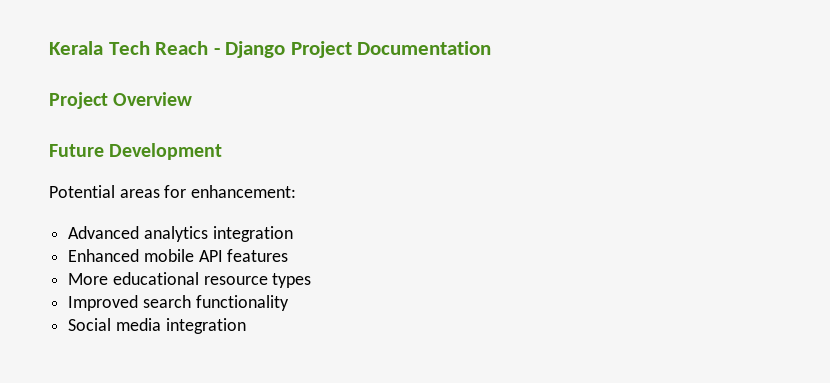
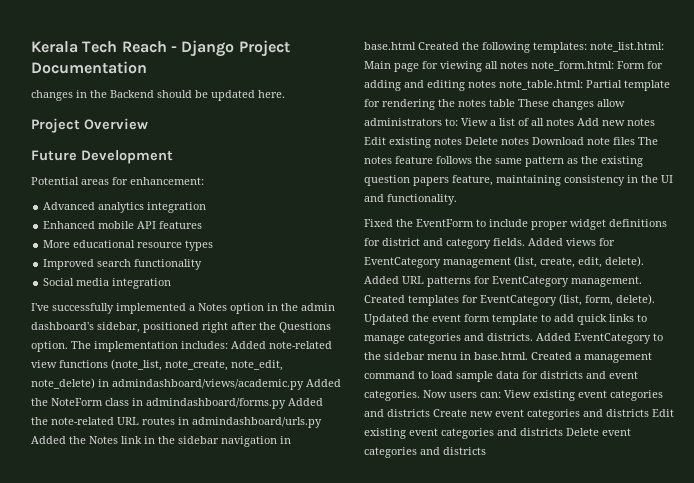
+ changes in the Backend should be updated here.
+ I've successfully implemented a Notes option in the admin dashboard's sidebar, positioned right after the Questions option. The implementation includes: Added note-related view functions (note_list, note_create, note_edit, note_delete) in admindashboard/views/academic.py Added the NoteForm class in admindashboard/forms.py Added the note-related URL routes in admindashboard/urls.py Added the Notes link in the sidebar navigation in base.html Created the following templates: note_list.html: Main page for viewing all notes note_form.html: Form for adding and editing notes note_table.html: Partial template for rendering the notes table These changes allow administrators to: View a list of all notes Add new notes Edit existing notes Delete notes Download note files The notes feature follows the same pattern as the existing question papers feature, maintaining consistency in the UI and functionality.
+ Fixed the EventForm to include proper widget definitions for district and category fields. Added views for EventCategory management (list, create, edit, delete). Added URL patterns for EventCategory management. Created templates for EventCategory (list, form, delete). Updated the event form template to add quick links to manage categories and districts. Added EventCategory to the sidebar menu in base.html. Created a management command to load sample data for districts and event categories. Now users can: View existing event categories and districts Create new event categories and districts Edit existing event categories and districts Delete event categories and districts

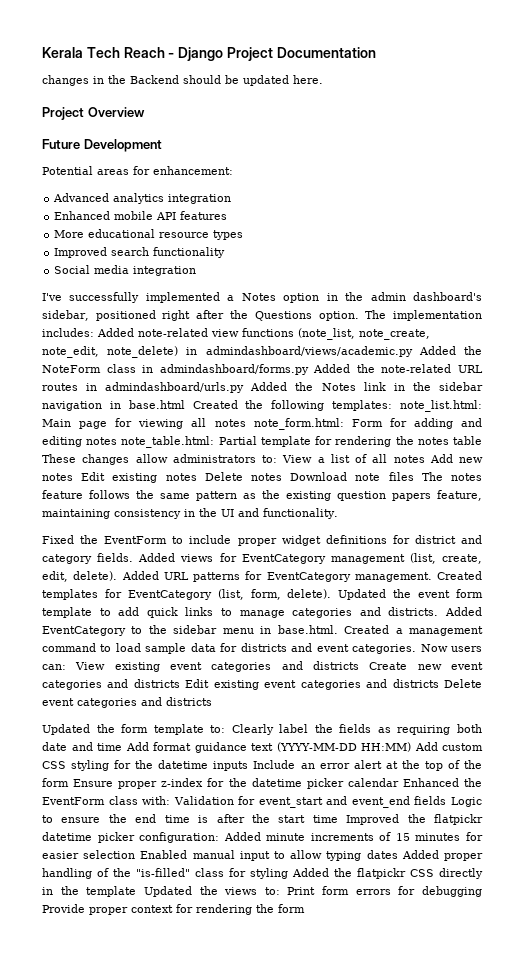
+ Updated the form template to: Clearly label the fields as requiring both date and time Add format guidance text (YYYY-MM-DD HH:MM) Add custom CSS styling for the datetime inputs Include an error alert at the top of the form Ensure proper z-index for the datetime picker calendar Enhanced the EventForm class with: Validation for event_start and event_end fields Logic to ensure the end time is after the start time Improved the flatpickr datetime picker configuration: Added minute increments of 15 minutes for easier selection Enabled manual input to allow typing dates Added proper handling of the "is-filled" class for styling Added the flatpickr CSS directly in the template Updated the views to: Print form errors for debugging Provide proper context for rendering the form

